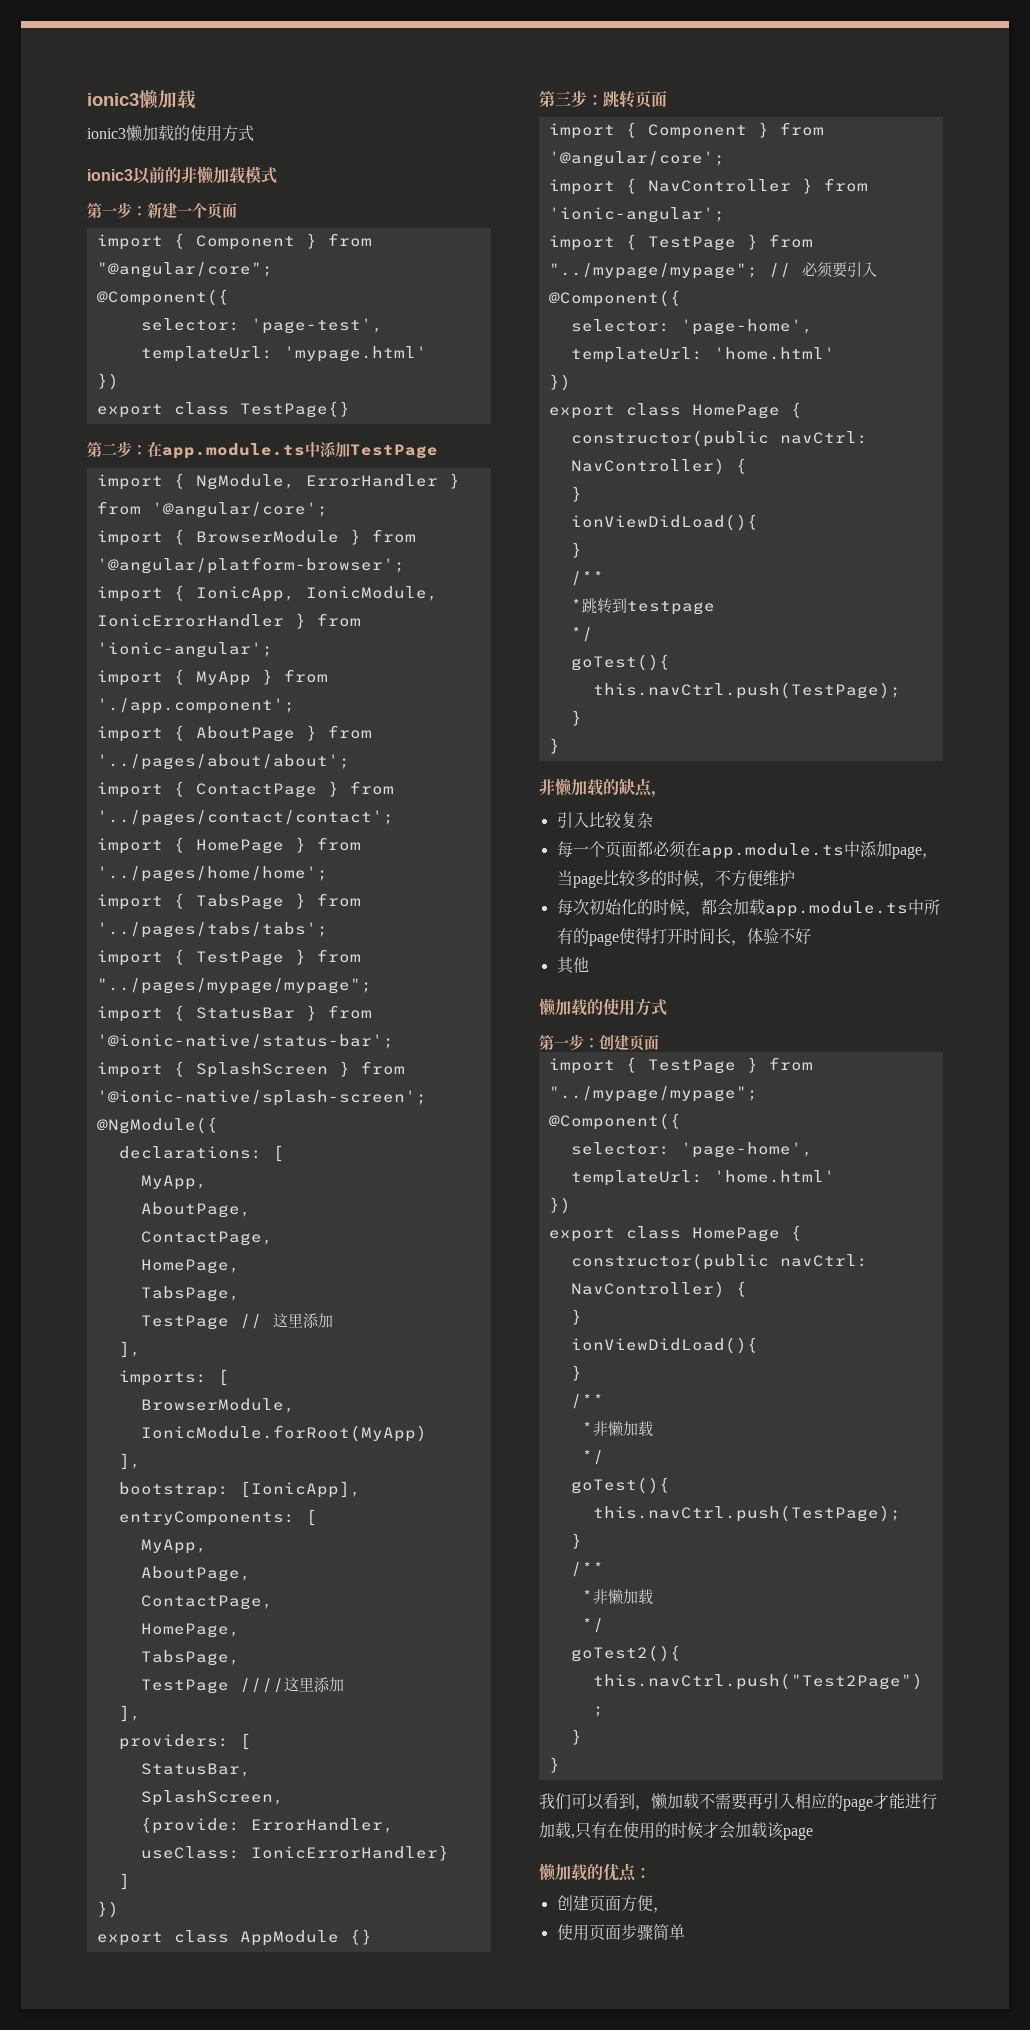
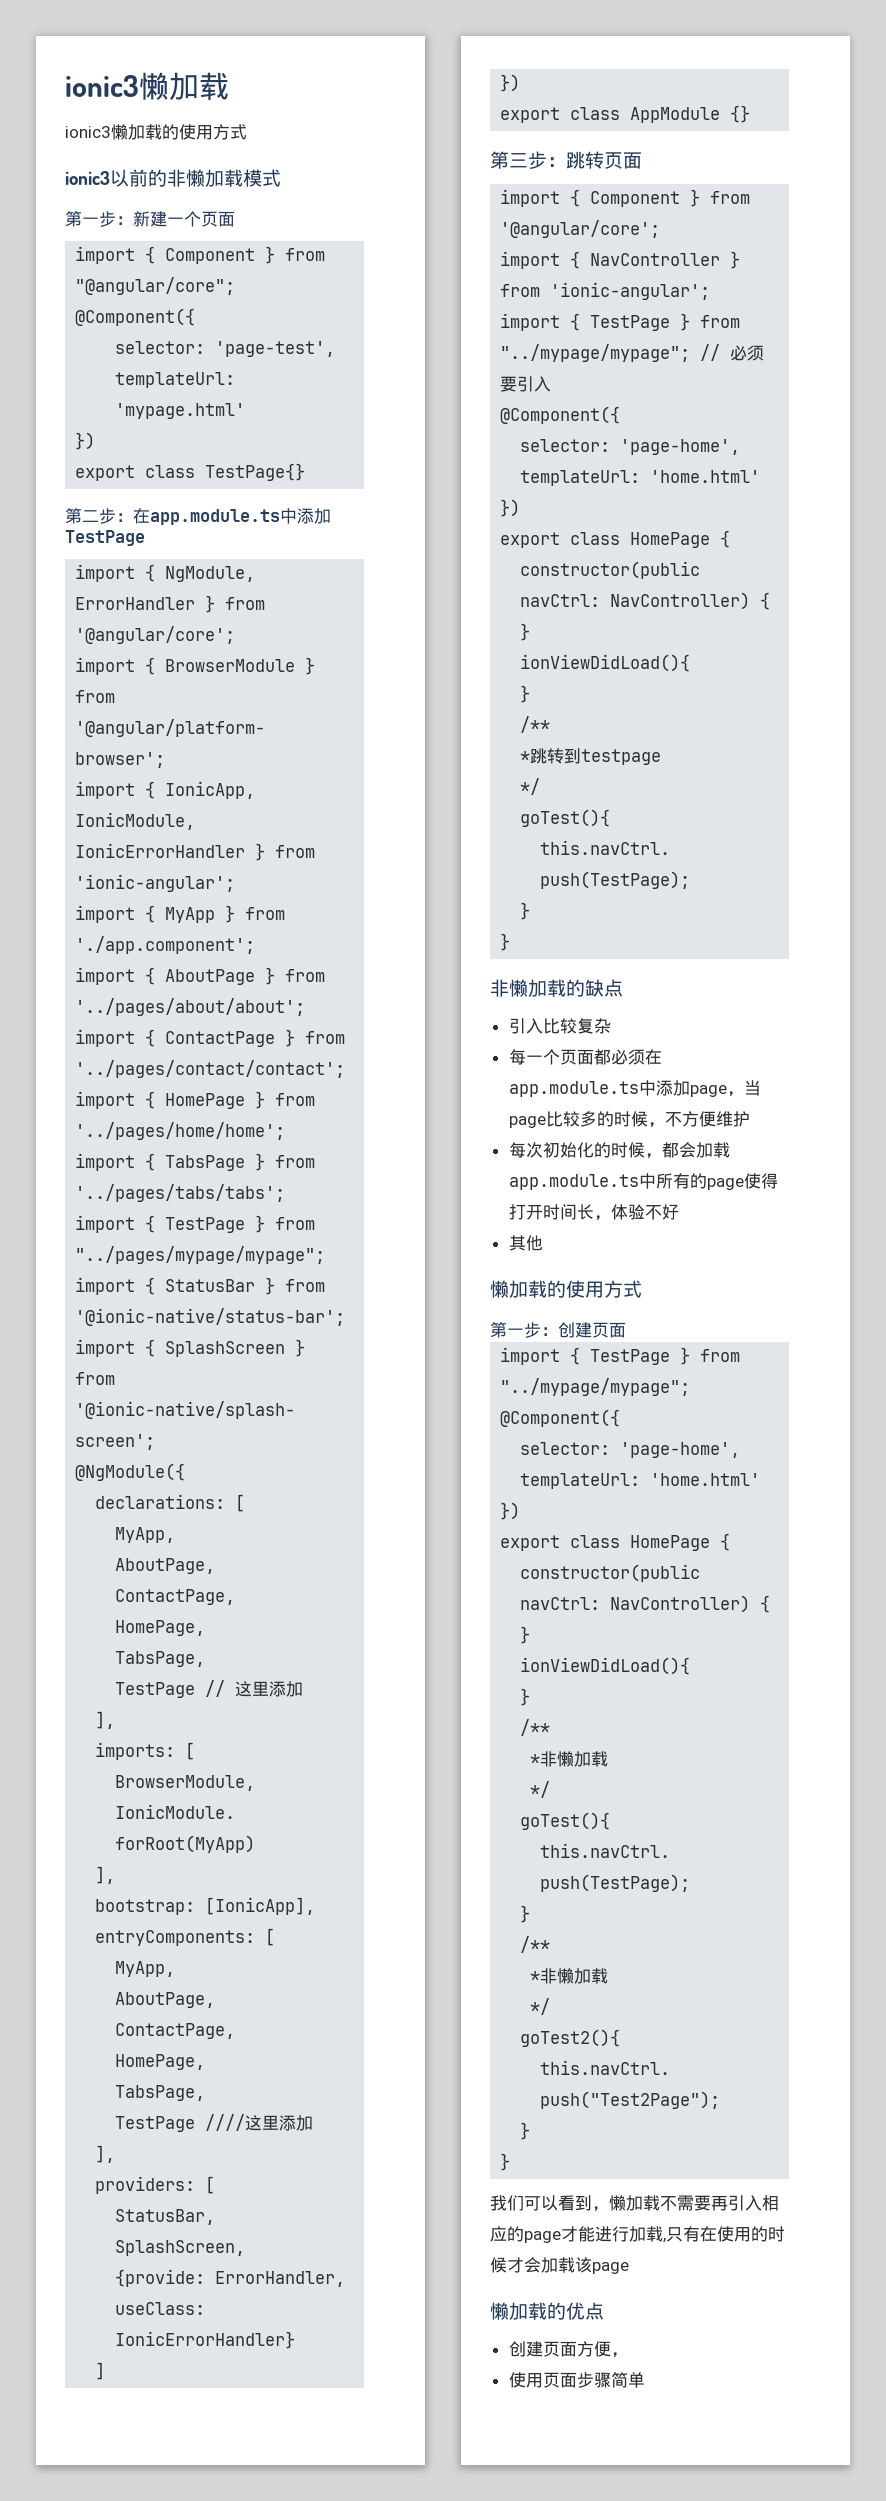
- 非懒加载的缺点，
+ 非懒加载的缺点
- 懒加载的优点：
+ 懒加载的优点

